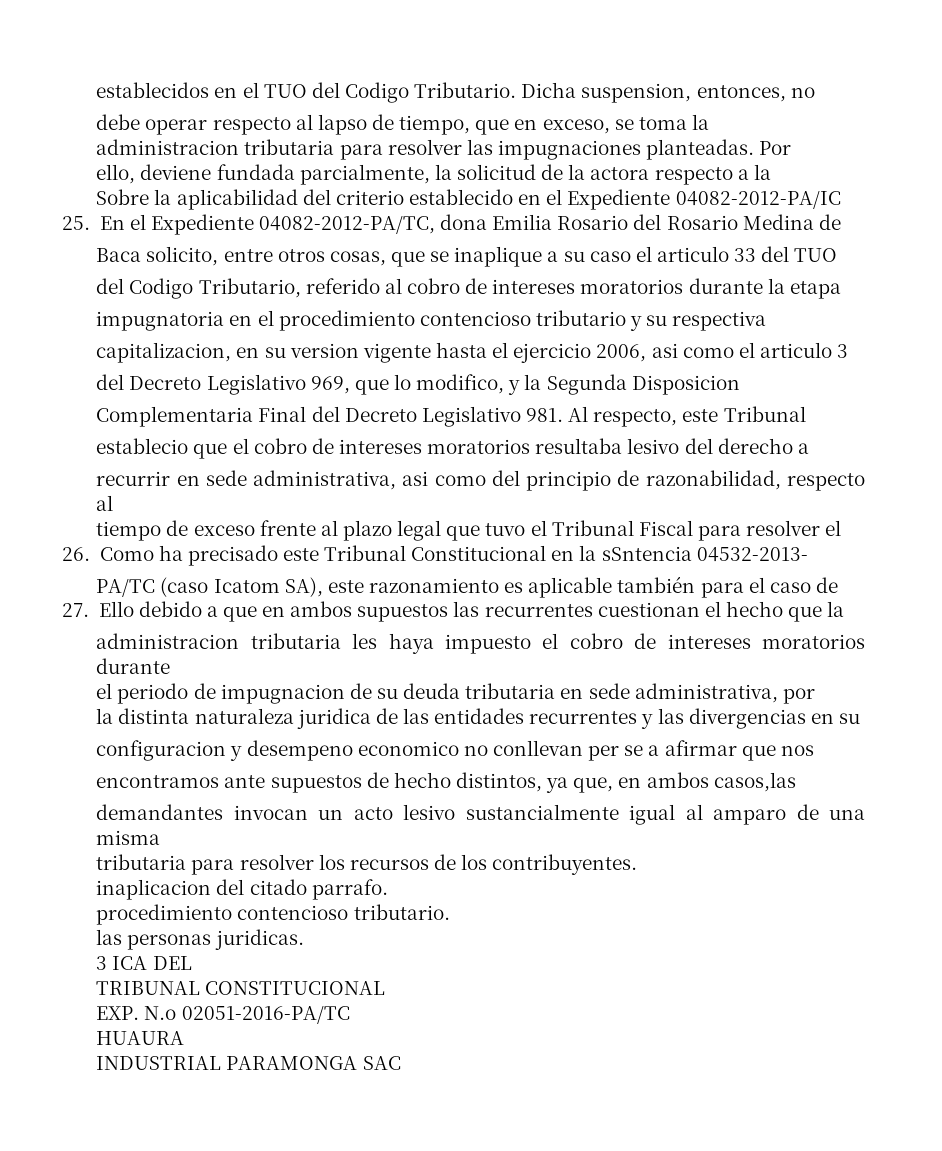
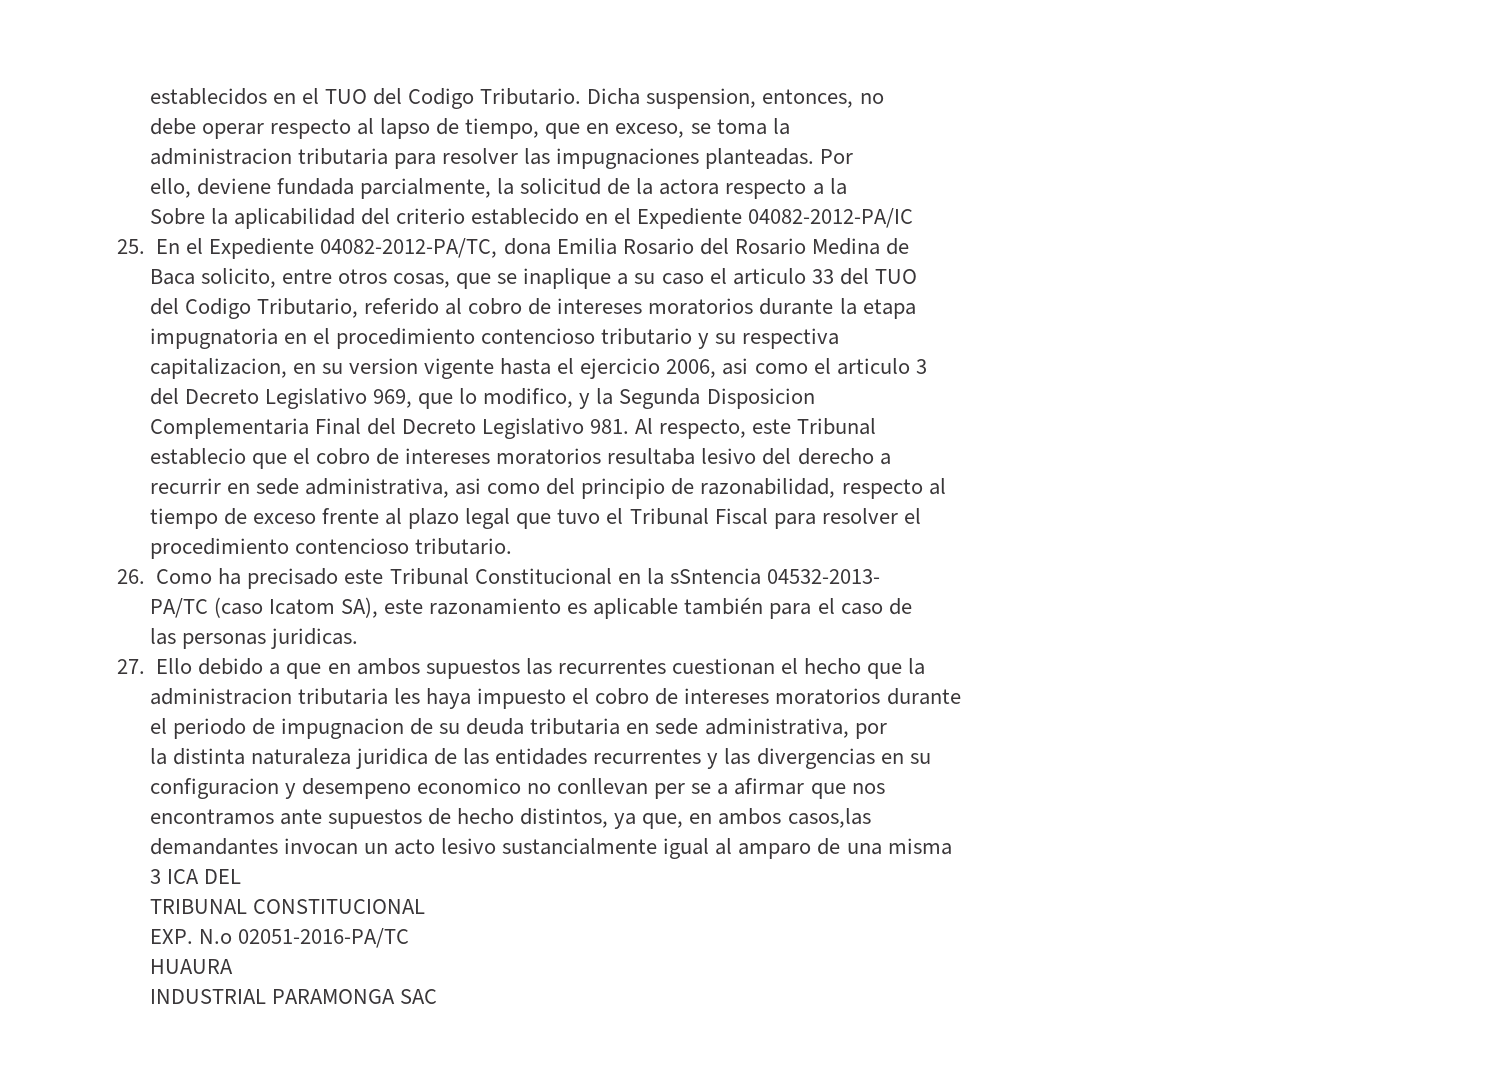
+ procedimiento contencioso tributario.
+ las personas juridicas.
- tributaria para resolver los recursos de los contribuyentes.
- inaplicacion del citado parrafo.
- procedimiento contencioso tributario.
- las personas juridicas.

